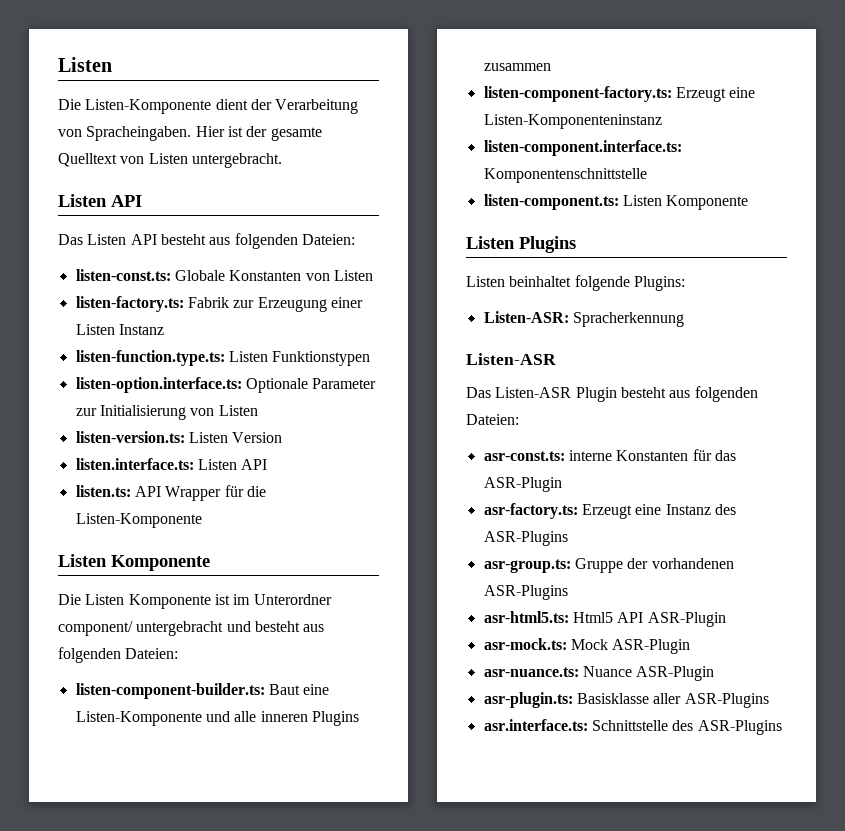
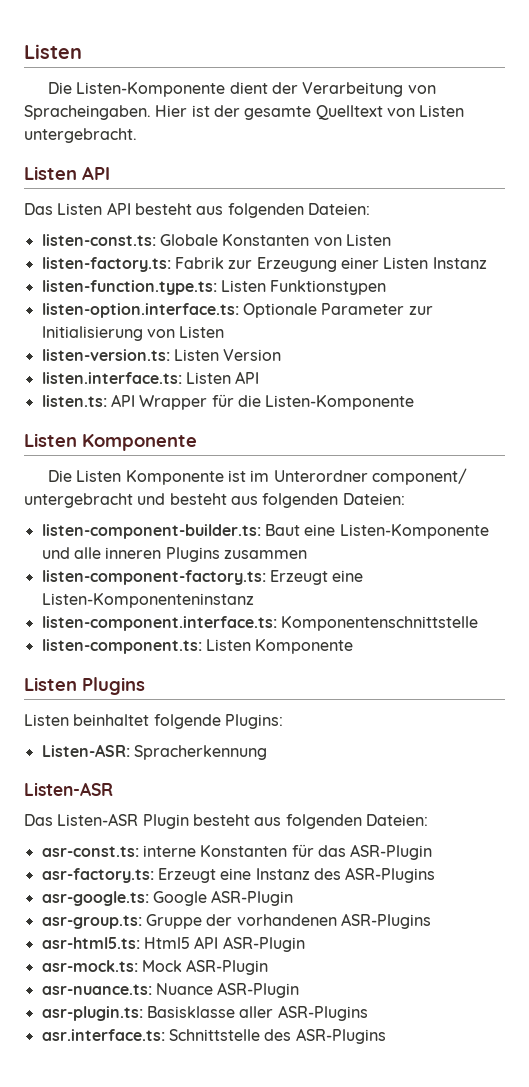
+ asr-google.ts: Google ASR-Plugin

